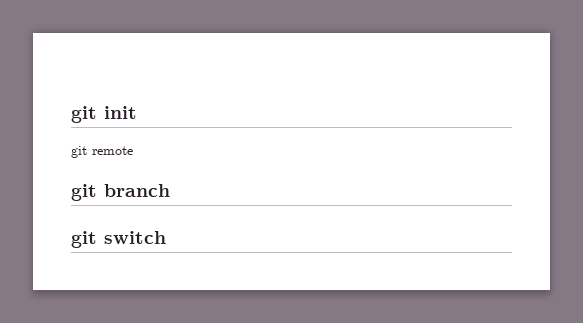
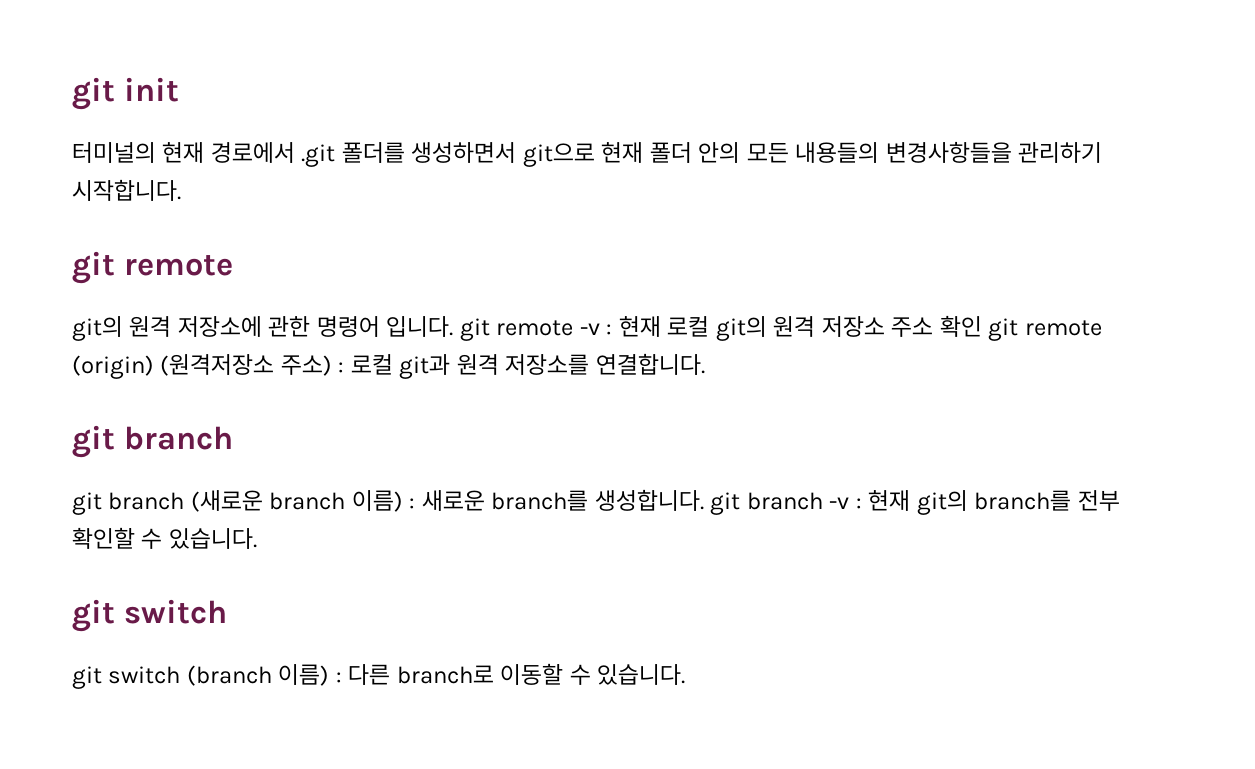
+ 터미널의 현재 경로에서 .git 폴더를 생성하면서 git으로 현재 폴더 안의 모든 내용들의 변경사항들을 관리하기 시작합니다.
  git remote
+ git의 원격 저장소에 관한 명령어 입니다. git remote -v : 현재 로컬 git의 원격 저장소 주소 확인 git remote (origin) (원격저장소 주소) : 로컬 git과 원격 저장소를 연결합니다.
  git branch
+ git branch (새로운 branch 이름) : 새로운 branch를 생성합니다. git branch -v : 현재 git의 branch를 전부 확인할 수 있습니다.
  git switch
+ git switch (branch 이름) : 다른 branch로 이동할 수 있습니다.

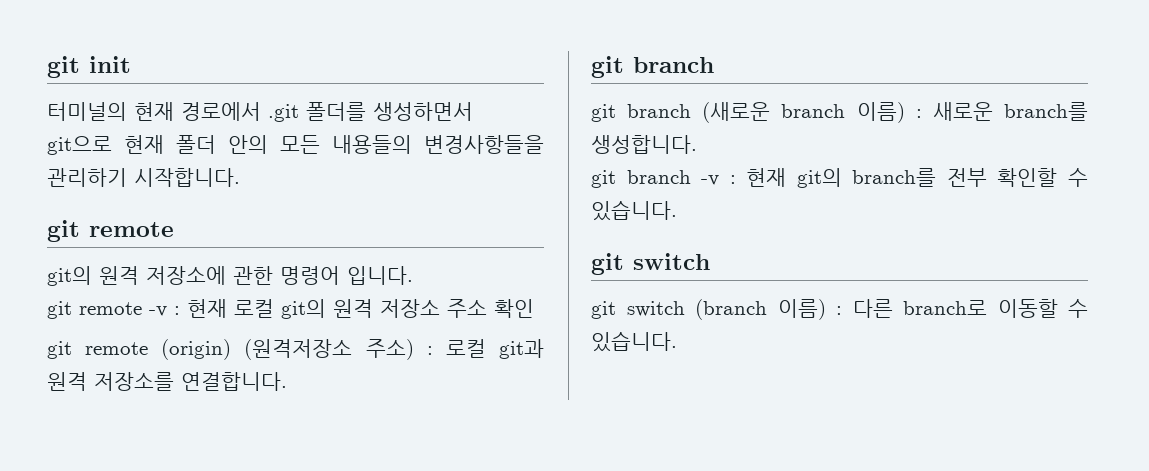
- git의 원격 저장소에 관한 명령어 입니다. git remote -v : 현재 로컬 git의 원격 저장소 주소 확인 git remote (origin) (원격저장소 주소) : 로컬 git과 원격 저장소를 연결합니다.
+ git의 원격 저장소에 관한 명령어 입니다.
+ git remote -v : 현재 로컬 git의 원격 저장소 주소 확인
+ git remote (origin) (원격저장소 주소) : 로컬 git과 원격 저장소를 연결합니다.
- git branch (새로운 branch 이름) : 새로운 branch를 생성합니다. git branch -v : 현재 git의 branch를 전부 확인할 수 있습니다.
+ git branch (새로운 branch 이름) : 새로운 branch를 생성합니다.
+ git branch -v : 현재 git의 branch를 전부 확인할 수 있습니다.

